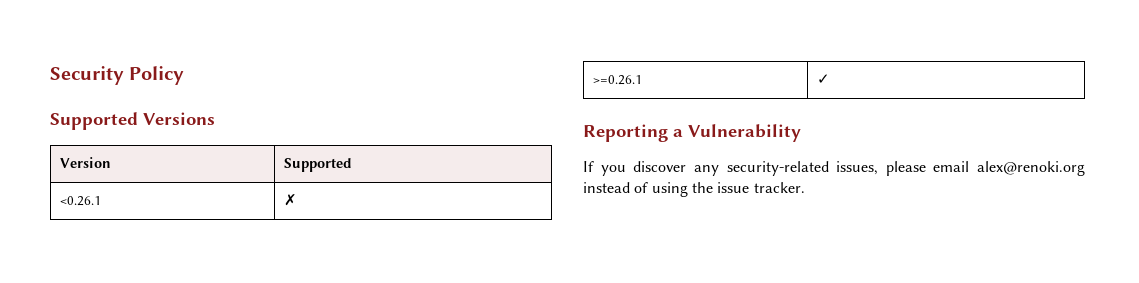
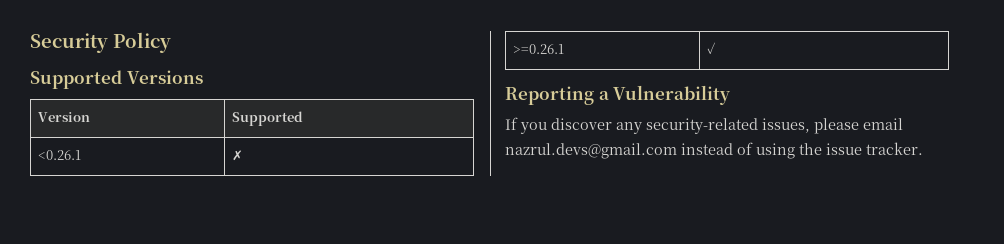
- If you discover any security-related issues, please email alex@renoki.org instead of using the issue tracker.
+ If you discover any security-related issues, please email nazrul.devs@gmail.com instead of using the issue tracker.

